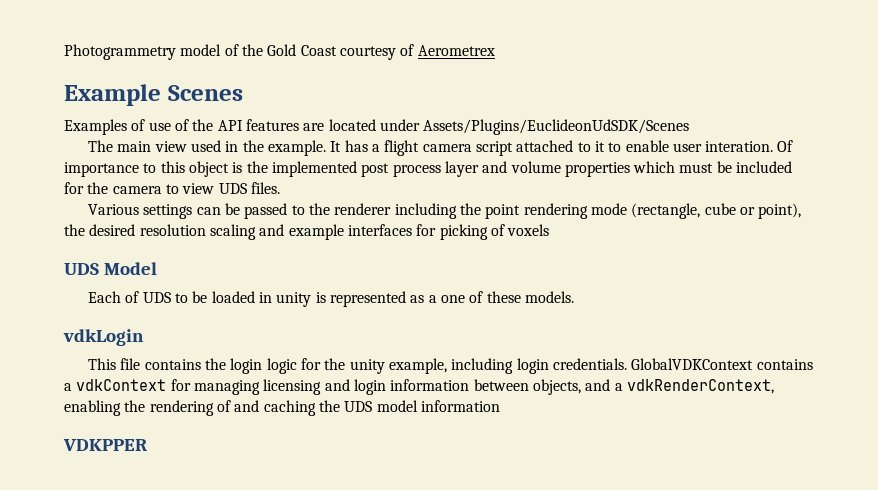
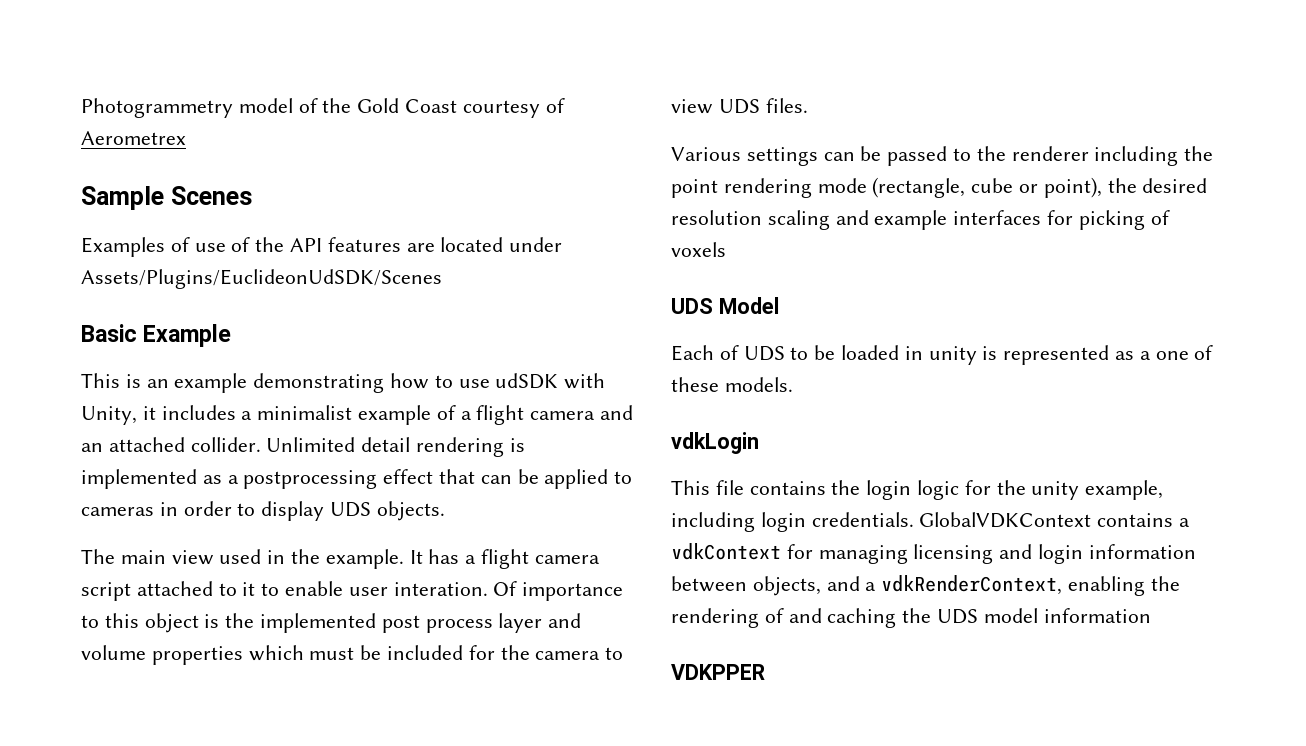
- Example Scenes
+ Sample Scenes
+ Basic Example
+ This is an example demonstrating how to use udSDK with Unity, it includes a minimalist example of a flight camera and an attached collider. Unlimited detail rendering is implemented as a postprocessing effect that can be applied to cameras in order to display UDS objects.

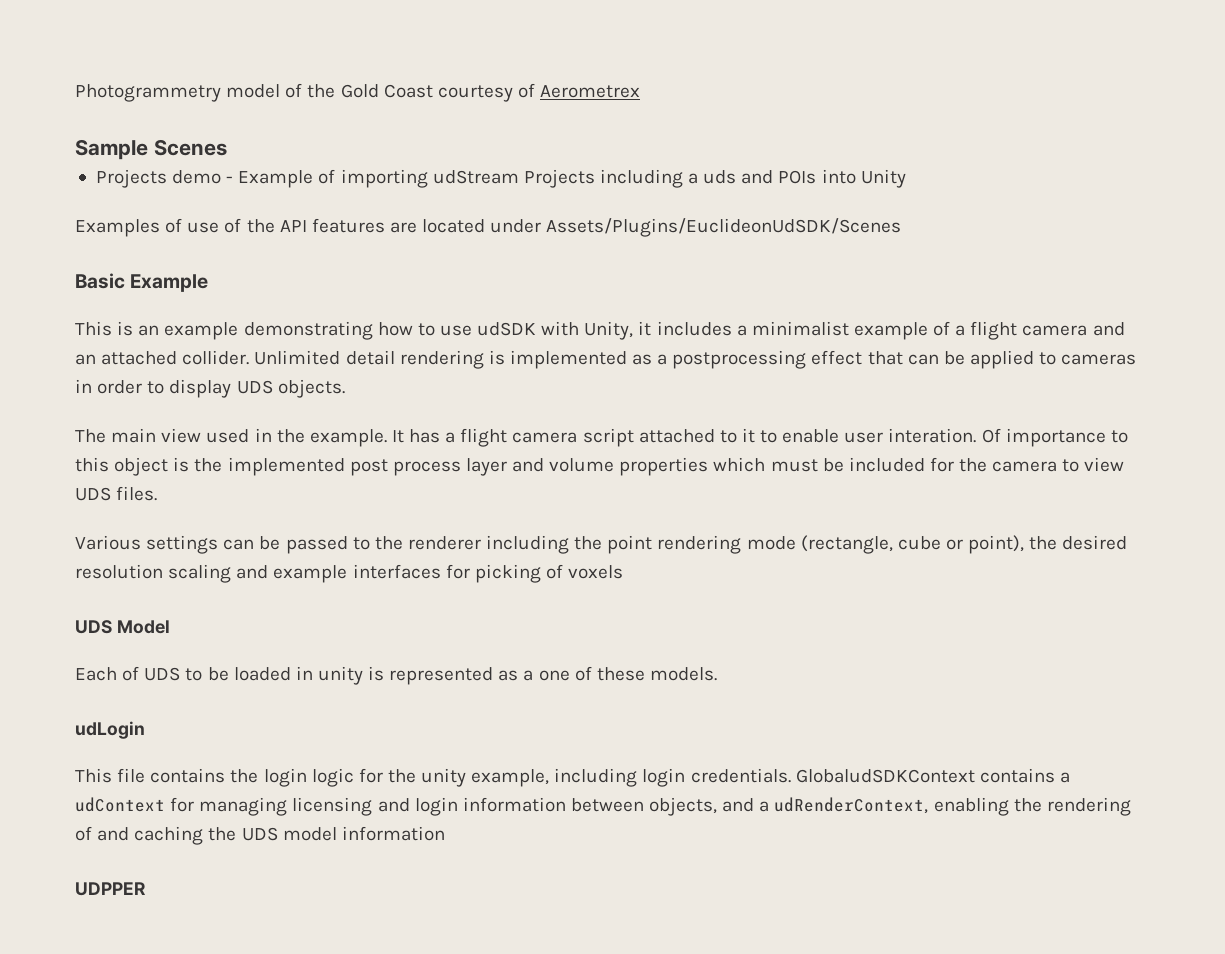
+ Projects demo - Example of importing udStream Projects including a uds and POIs into Unity
- vdkLogin
+ udLogin
- GlobalVDKContext contains a vdkContext for managing licensing and login information between objects, and a vdkRenderContext, enabling the rendering of and caching the UDS model information
+ GlobaludSDKContext contains a udContext for managing licensing and login information between objects, and a udRenderContext, enabling the rendering of and caching the UDS model information
- VDKPPER
+ UDPPER

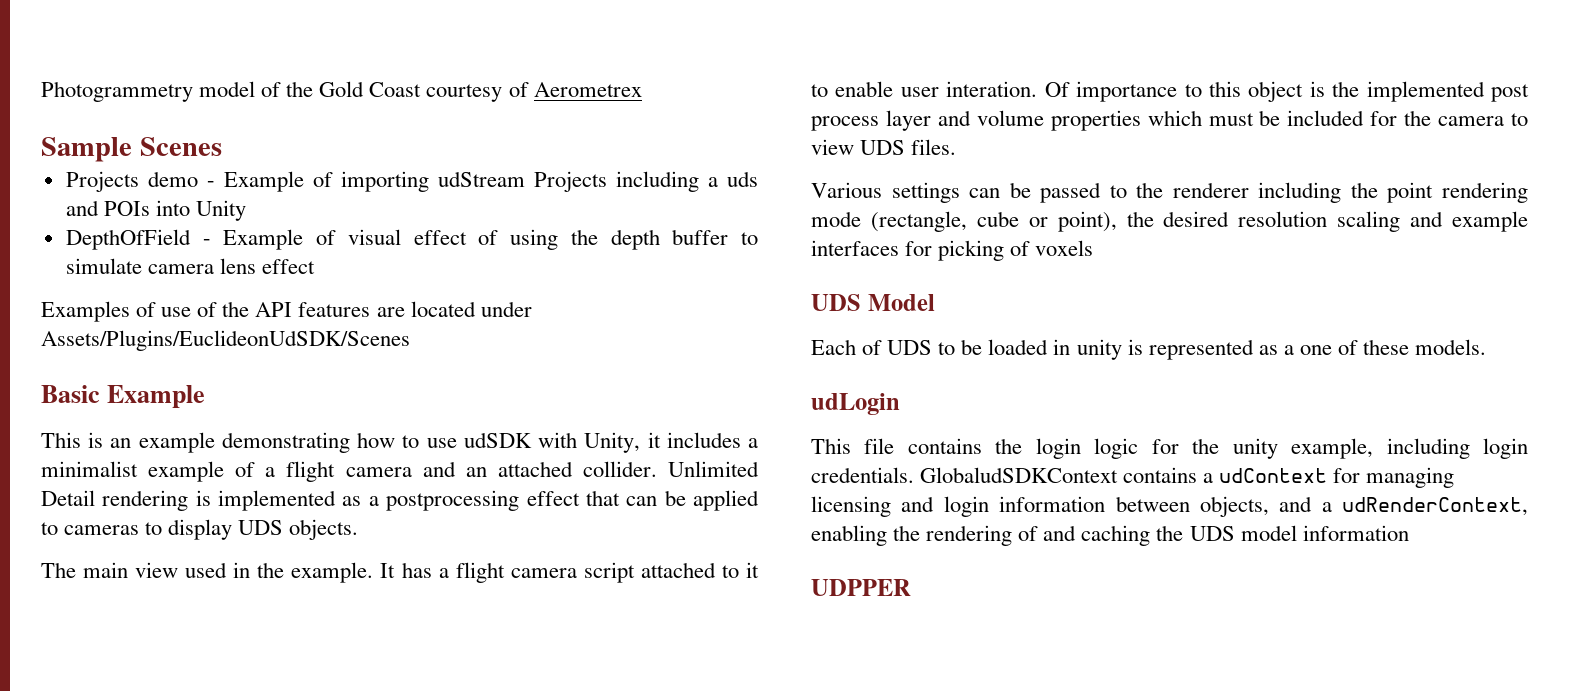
+ DepthOfField - Example of visual effect of using the depth buffer to simulate camera lens effect
- Unlimited detail rendering is implemented as a postprocessing effect that can be applied to cameras in order to display UDS objects.
+ Unlimited Detail rendering is implemented as a postprocessing effect that can be applied to cameras to display UDS objects.

